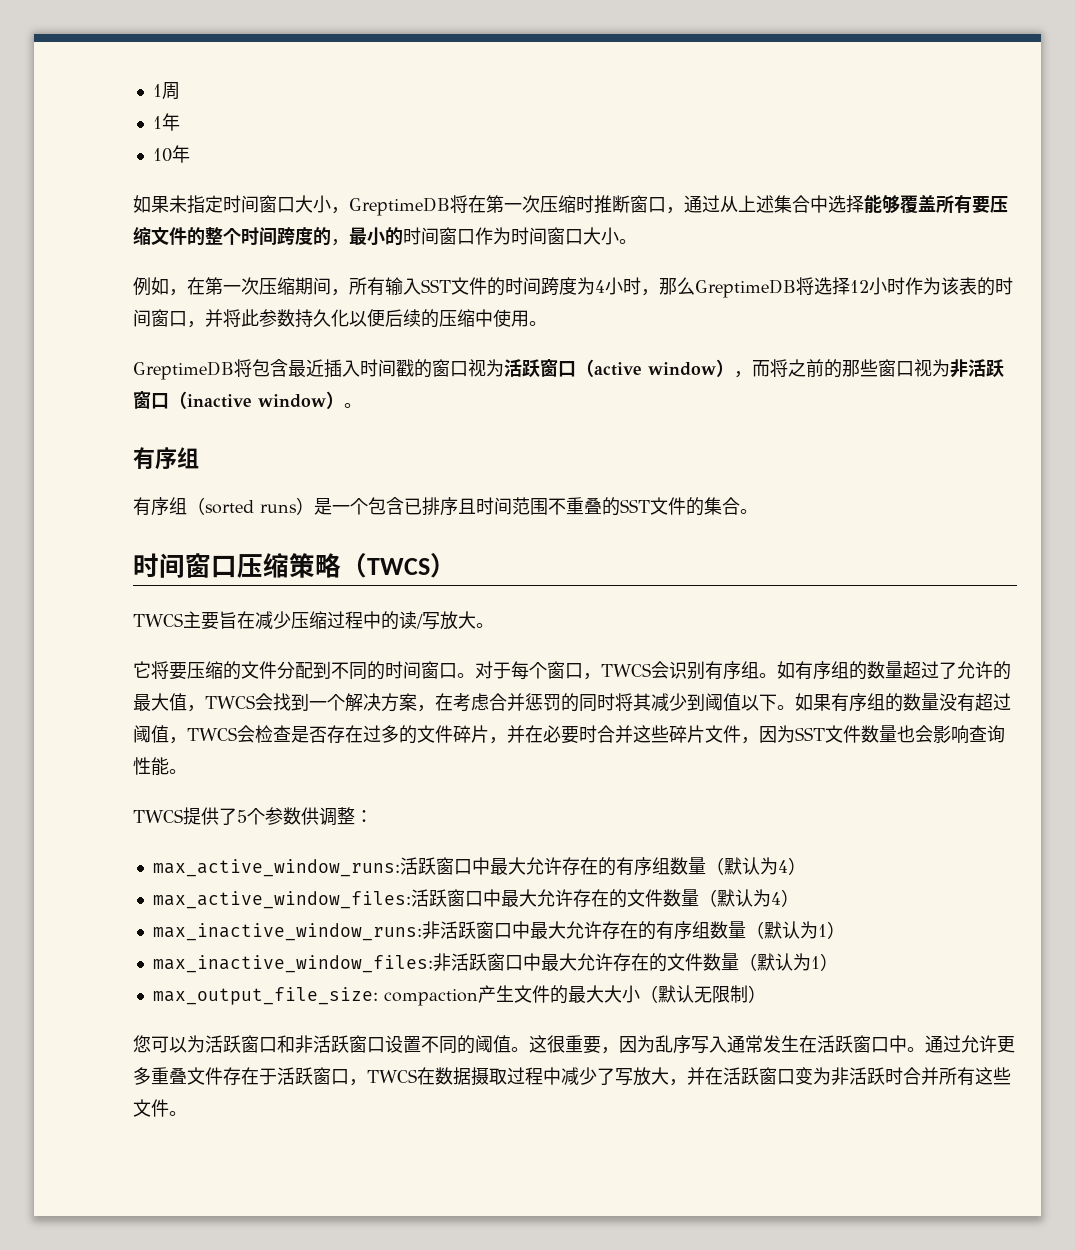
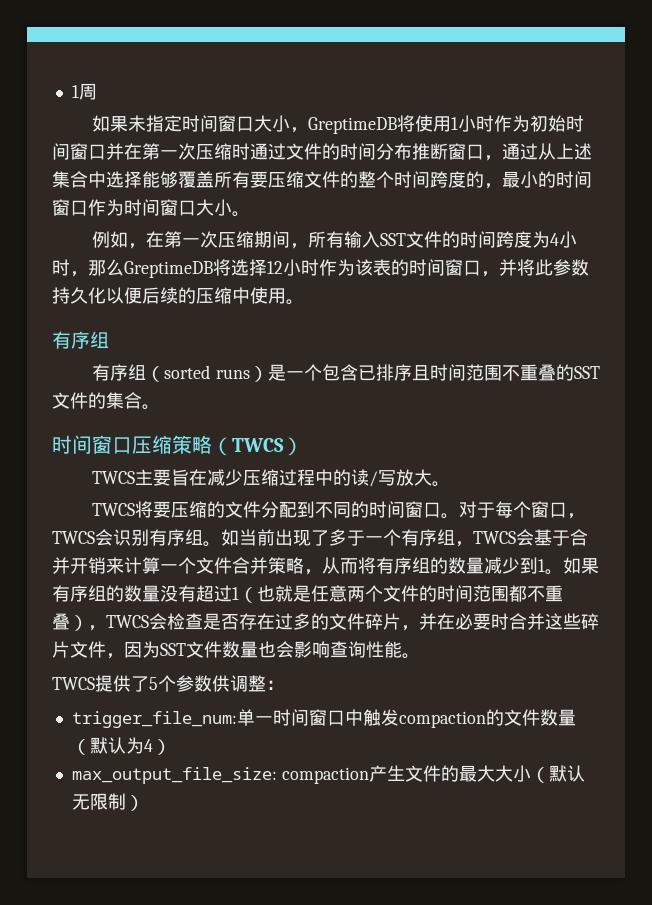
- 1年
- 10年
- 如果未指定时间窗口大小，GreptimeDB将在第一次压缩时推断窗口，通过从上述集合中选择能够覆盖所有要压缩文件的整个时间跨度的，最小的时间窗口作为时间窗口大小。
+ 如果未指定时间窗口大小，GreptimeDB将使用1小时作为初始时间窗口并在第一次压缩时通过文件的时间分布推断窗口，通过从上述集合中选择能够覆盖所有要压缩文件的整个时间跨度的，最小的时间窗口作为时间窗口大小。
- GreptimeDB将包含最近插入时间戳的窗口视为活跃窗口（active window），而将之前的那些窗口视为非活跃窗口（inactive window）。
- 它将要压缩的文件分配到不同的时间窗口。
+ TWCS将要压缩的文件分配到不同的时间窗口。
- 如有序组的数量超过了允许的最大值，TWCS会找到一个解决方案，在考虑合并惩罚的同时将其减少到阈值以下。
+ 如当前出现了多于一个有序组，TWCS会基于合并开销来计算一个文件合并策略，从而将有序组的数量减少到1。
- 如果有序组的数量没有超过阈值，TWCS会检查是否存在过多的文件碎片，并在必要时合并这些碎片文件，因为SST文件数量也会影响查询性能。
+ 如果有序组的数量没有超过1（也就是任意两个文件的时间范围都不重叠），TWCS会检查是否存在过多的文件碎片，并在必要时合并这些碎片文件，因为SST文件数量也会影响查询性能。
- max_active_window_runs:活跃窗口中最大允许存在的有序组数量（默认为4）
- max_active_window_files:活跃窗口中最大允许存在的文件数量（默认为4）
+ trigger_file_num:单一时间窗口中触发compaction的文件数量（默认为4）
- max_inactive_window_runs:非活跃窗口中最大允许存在的有序组数量（默认为1）
- max_inactive_window_files:非活跃窗口中最大允许存在的文件数量（默认为1）
- 您可以为活跃窗口和非活跃窗口设置不同的阈值。这很重要，因为乱序写入通常发生在活跃窗口中。通过允许更多重叠文件存在于活跃窗口，TWCS在数据摄取过程中减少了写放大，并在活跃窗口变为非活跃时合并所有这些文件。

